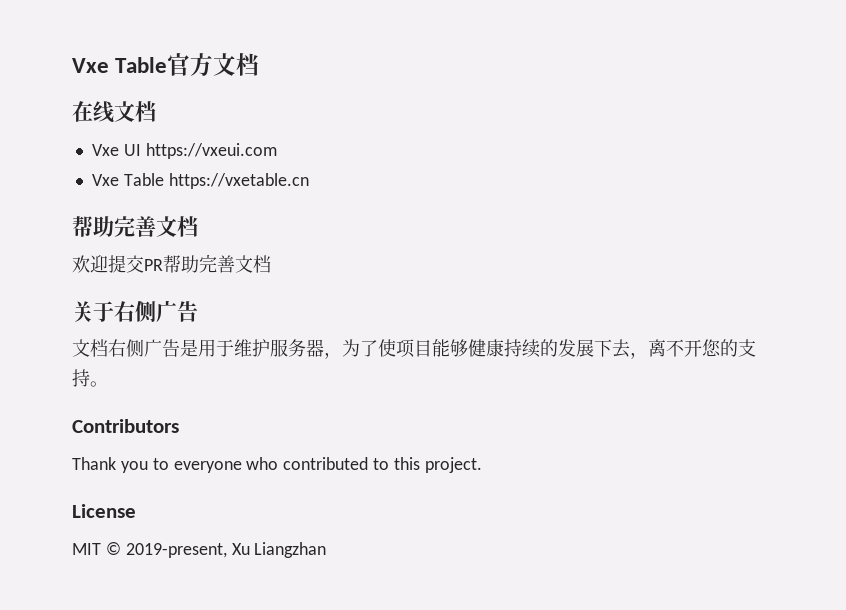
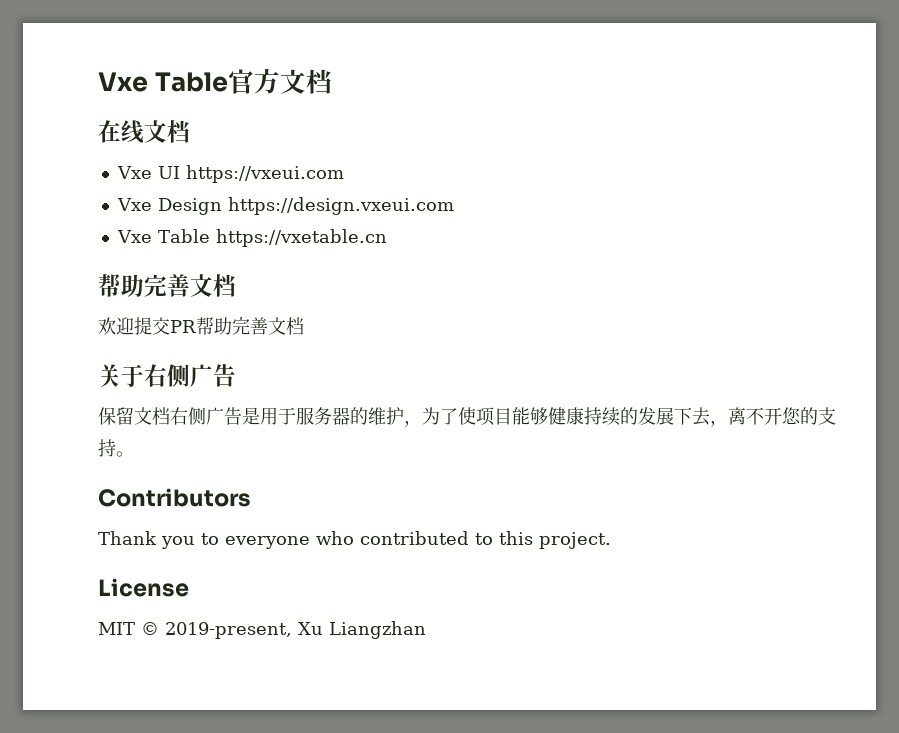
+ Vxe Design https://design.vxeui.com
- 文档右侧广告是用于维护服务器，为了使项目能够健康持续的发展下去，离不开您的支持。
+ 保留文档右侧广告是用于服务器的维护，为了使项目能够健康持续的发展下去，离不开您的支持。

